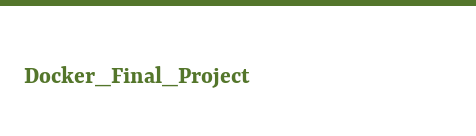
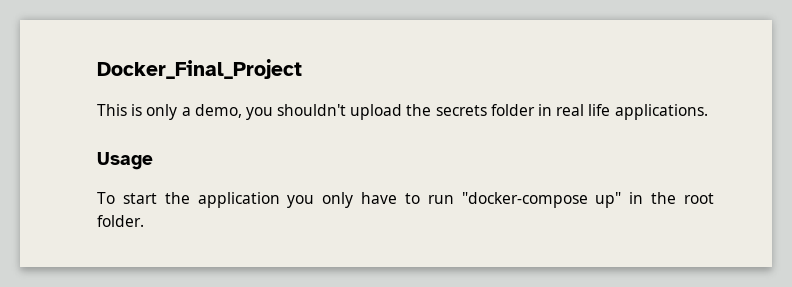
+ This is only a demo, you shouldn't upload the secrets folder in real life applications.
+ Usage
+ To start the application you only have to run "docker-compose up" in the root folder.

